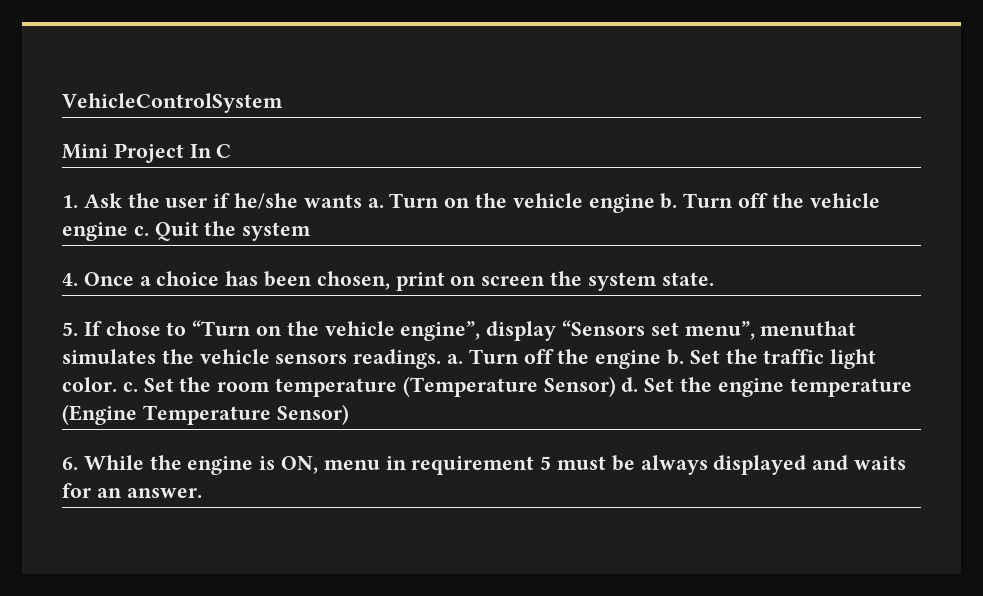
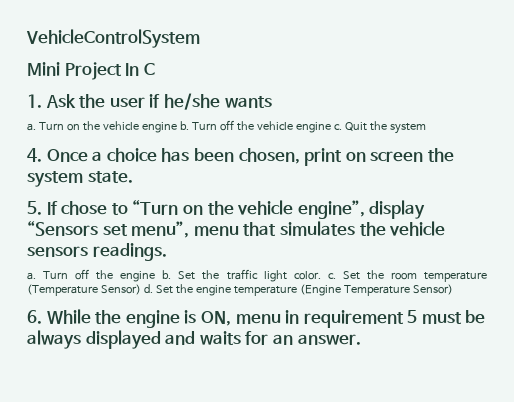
- 1. Ask the user if he/she wants a.
+ 1. Ask the user if he/she wants
+ a.
- 5. If chose to “Turn on the vehicle engine”, display “Sensors set menu”, menuthat simulates the vehicle sensors readings. a.
+ 5. If chose to “Turn on the vehicle engine”, display “Sensors set menu”, menu that simulates the vehicle sensors readings.
+ a.

